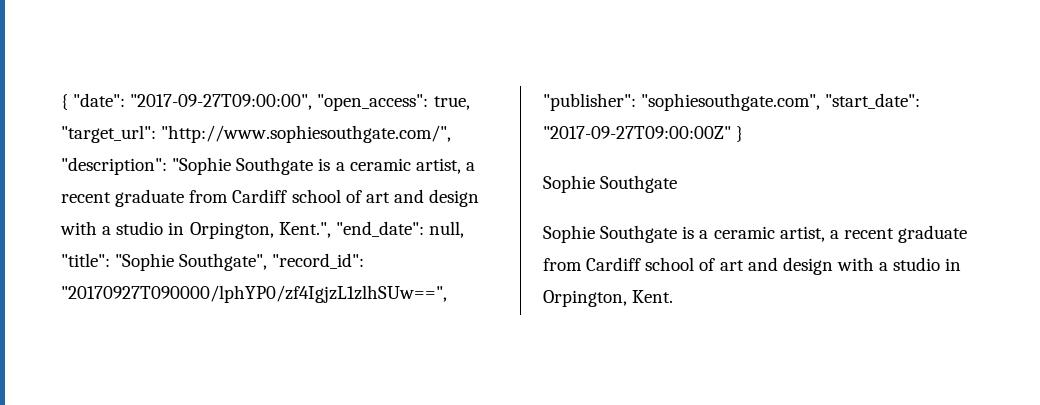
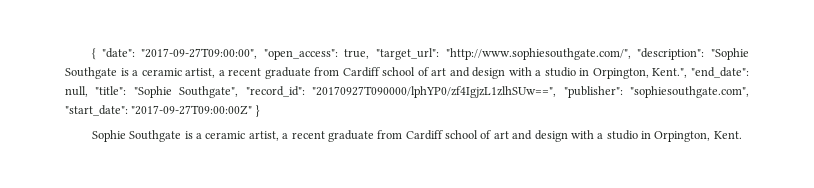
  "2017-09-27T09:00:00Z" }
- Sophie Southgate

